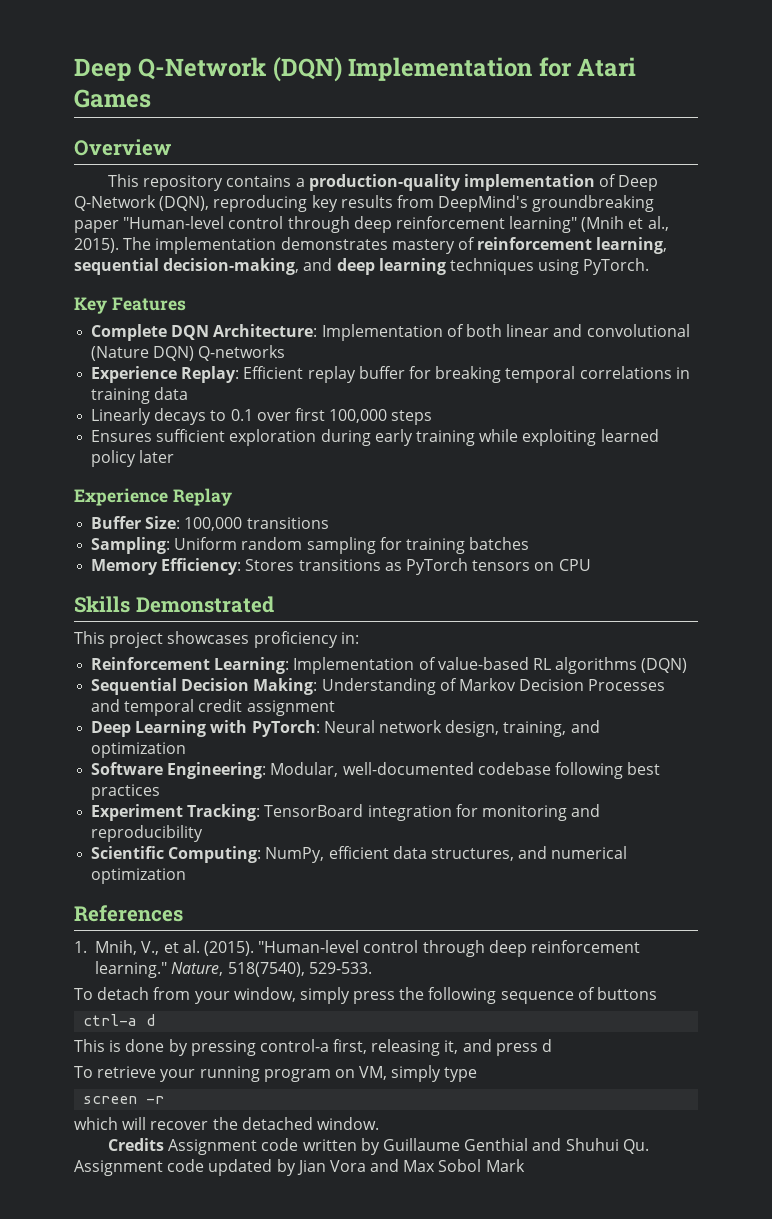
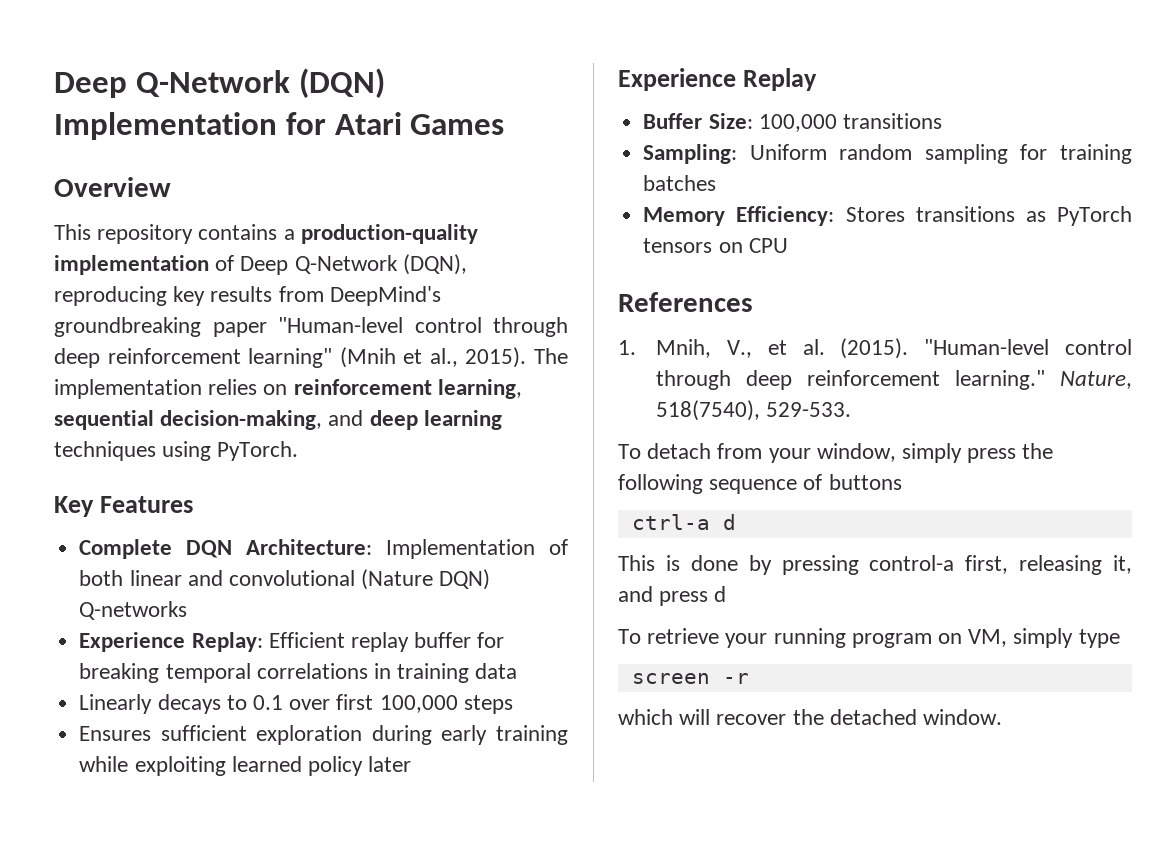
- The implementation demonstrates mastery of reinforcement learning, sequential decision-making, and deep learning techniques using PyTorch.
+ The implementation relies on reinforcement learning, sequential decision-making, and deep learning techniques using PyTorch.
- Skills Demonstrated
- This project showcases proficiency in:
- Reinforcement Learning: Implementation of value-based RL algorithms (DQN)
- Sequential Decision Making: Understanding of Markov Decision Processes and temporal credit assignment
- Deep Learning with PyTorch: Neural network design, training, and optimization
- Software Engineering: Modular, well-documented codebase following best practices
- Experiment Tracking: TensorBoard integration for monitoring and reproducibility
- Scientific Computing: NumPy, efficient data structures, and numerical optimization
- Credits Assignment code written by Guillaume Genthial and Shuhui Qu. Assignment code updated by Jian Vora and Max Sobol Mark

